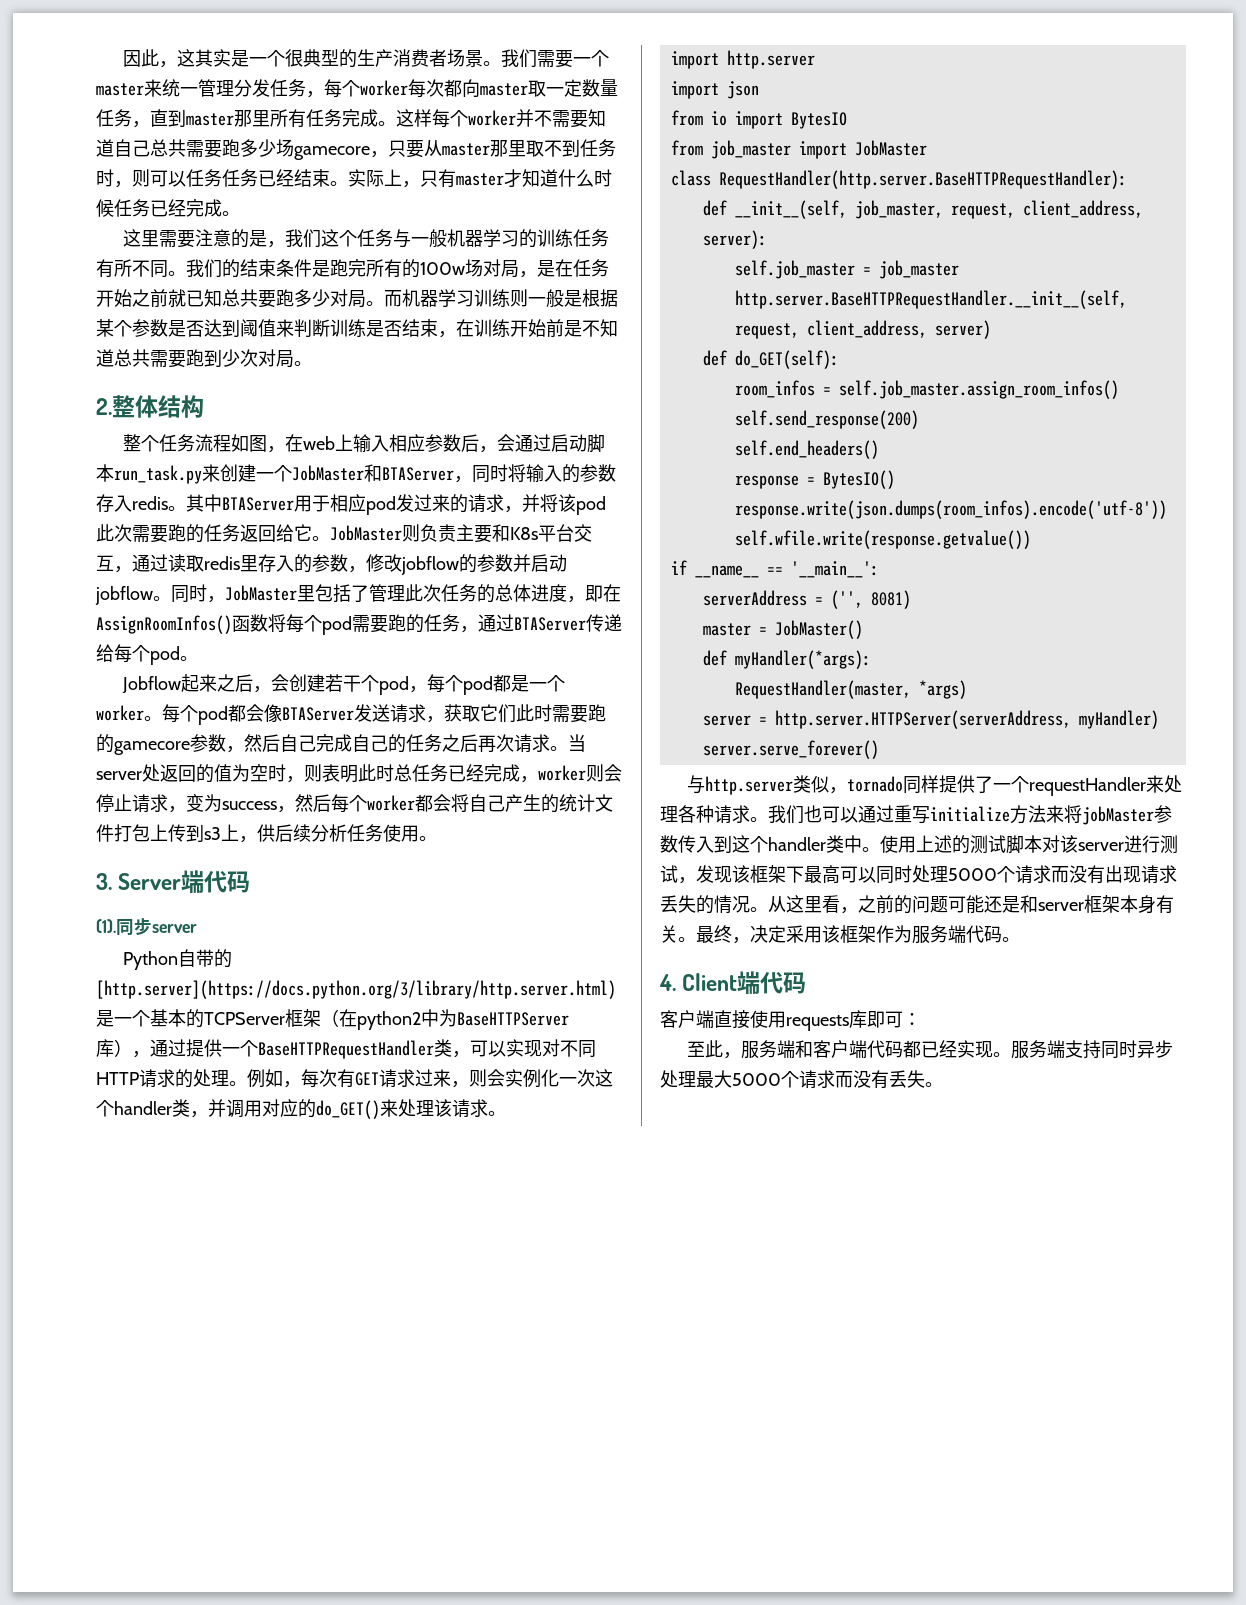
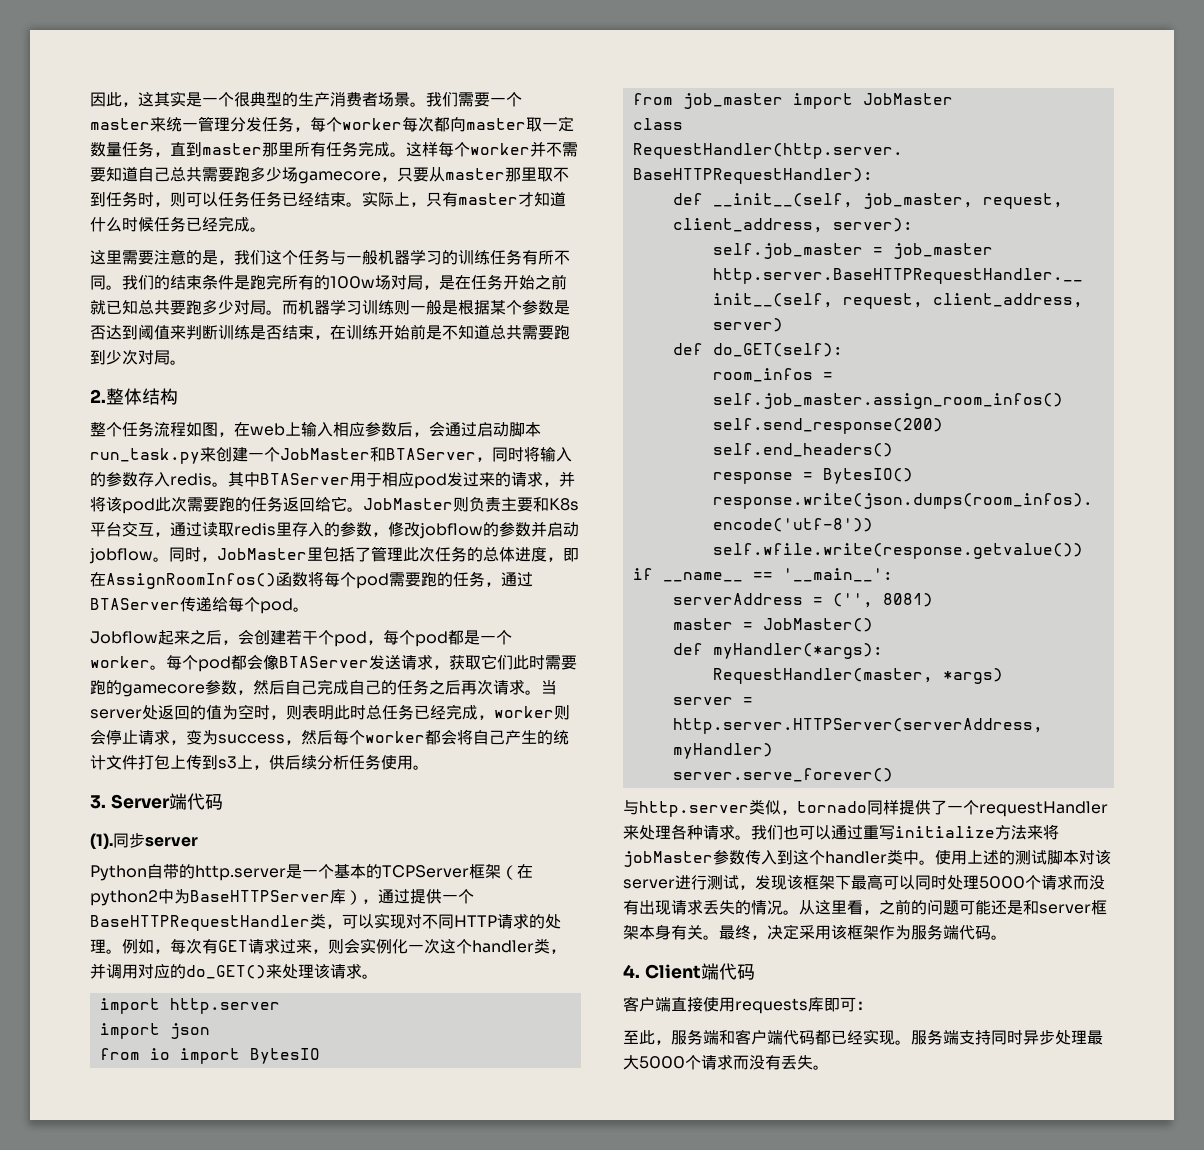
- Python自带的[http.server](https://docs.python.org/3/library/http.server.html)是一个基本的TCPServer框架（在python2中为BaseHTTPServer库），通过提供一个BaseHTTPRequestHandler类，可以实现对不同HTTP请求的处理。
+ Python自带的http.server是一个基本的TCPServer框架（在python2中为BaseHTTPServer库），通过提供一个BaseHTTPRequestHandler类，可以实现对不同HTTP请求的处理。

